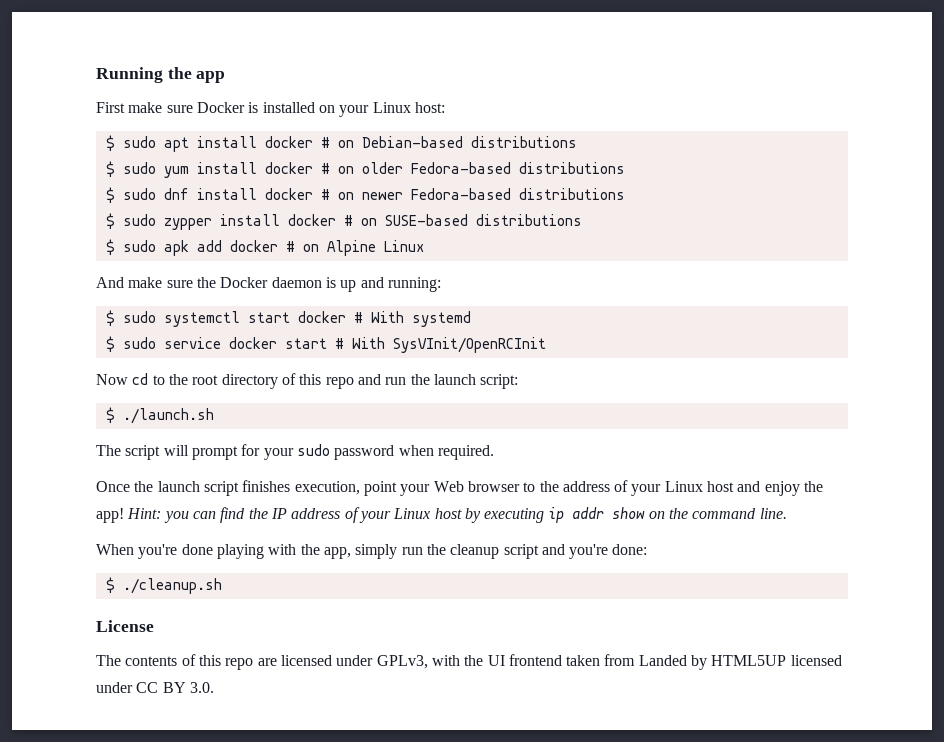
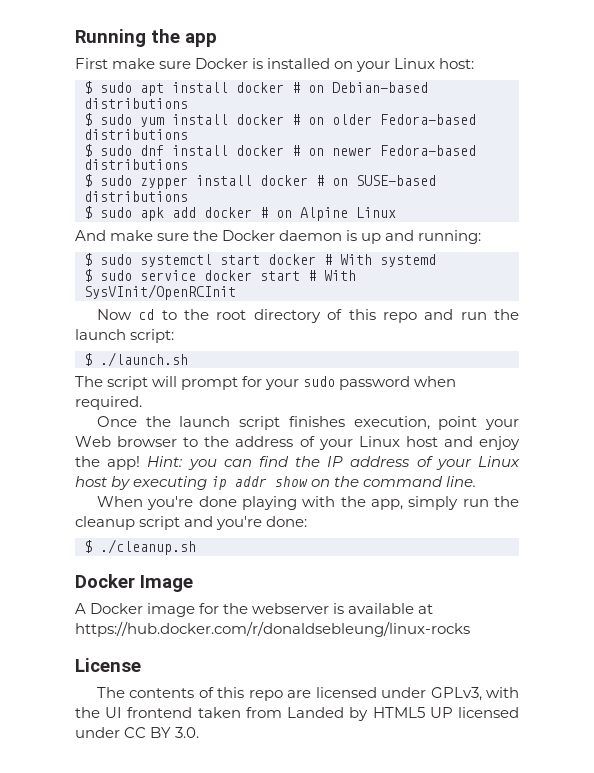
+ Docker Image
+ A Docker image for the webserver is available at https://hub.docker.com/r/donaldsebleung/linux-rocks
- The contents of this repo are licensed under GPLv3, with the UI frontend taken from Landed by HTML5UP licensed under CC BY 3.0.
+ The contents of this repo are licensed under GPLv3, with the UI frontend taken from Landed by HTML5 UP licensed under CC BY 3.0.

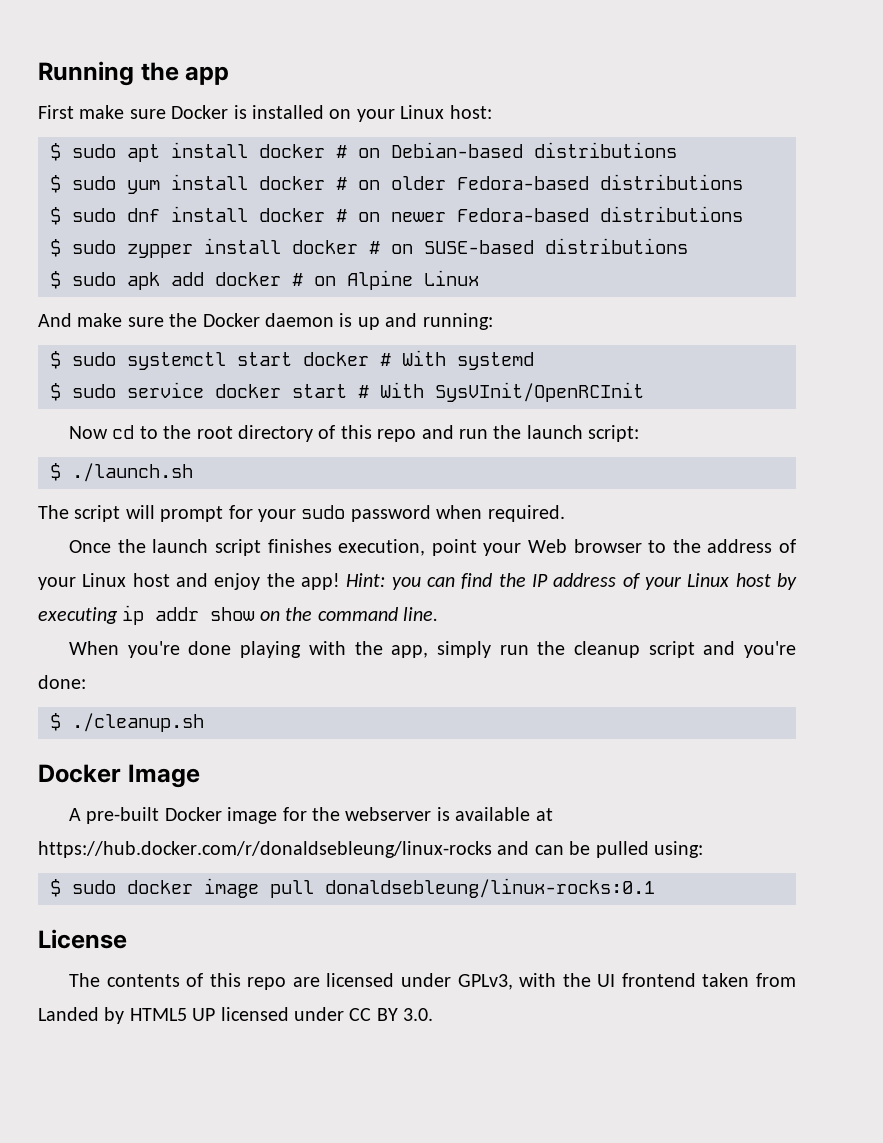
- A Docker image for the webserver is available at https://hub.docker.com/r/donaldsebleung/linux-rocks
+ A pre-built Docker image for the webserver is available at https://hub.docker.com/r/donaldsebleung/linux-rocks and can be pulled using:
+ $ sudo docker image pull donaldsebleung/linux-rocks:0.1

